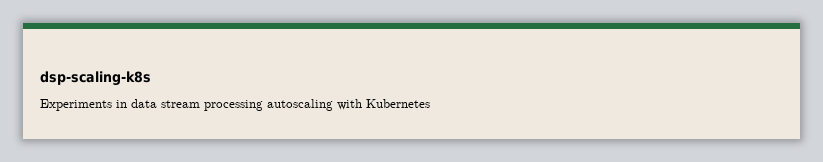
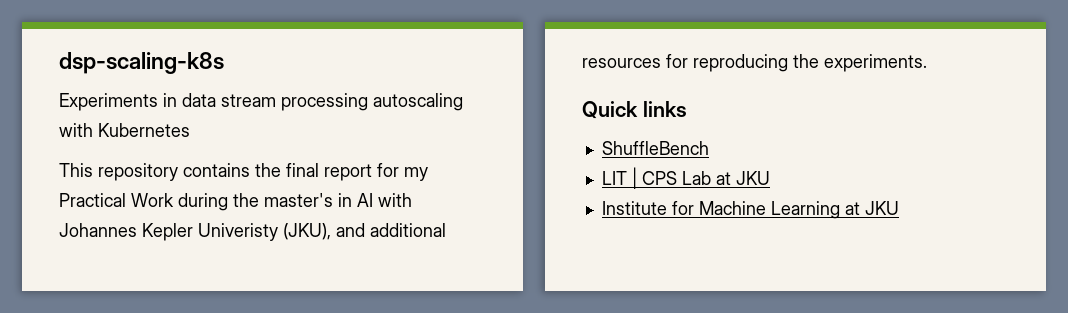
+ This repository contains the final report for my Practical Work during the master's in AI with Johannes Kepler Univeristy (JKU), and additional resources for reproducing the experiments.
+ Quick links
+ ShuffleBench
+ LIT | CPS Lab at JKU
+ Institute for Machine Learning at JKU

